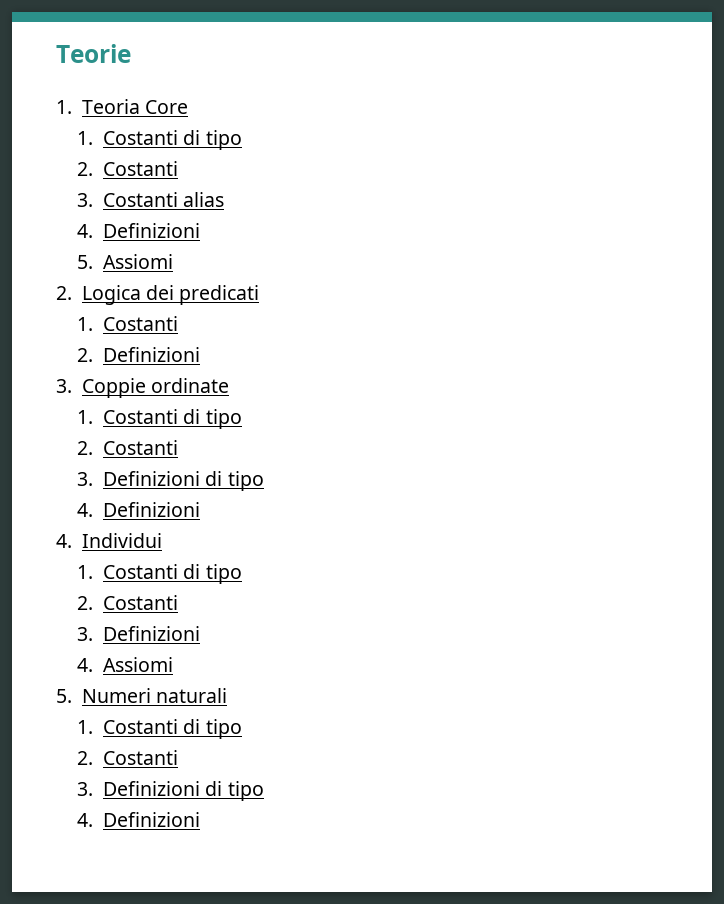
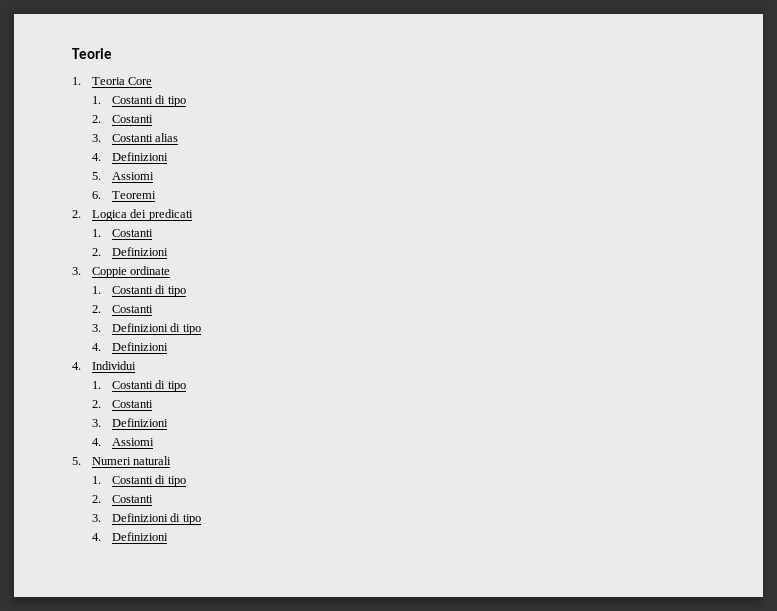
+ 6. Teoremi

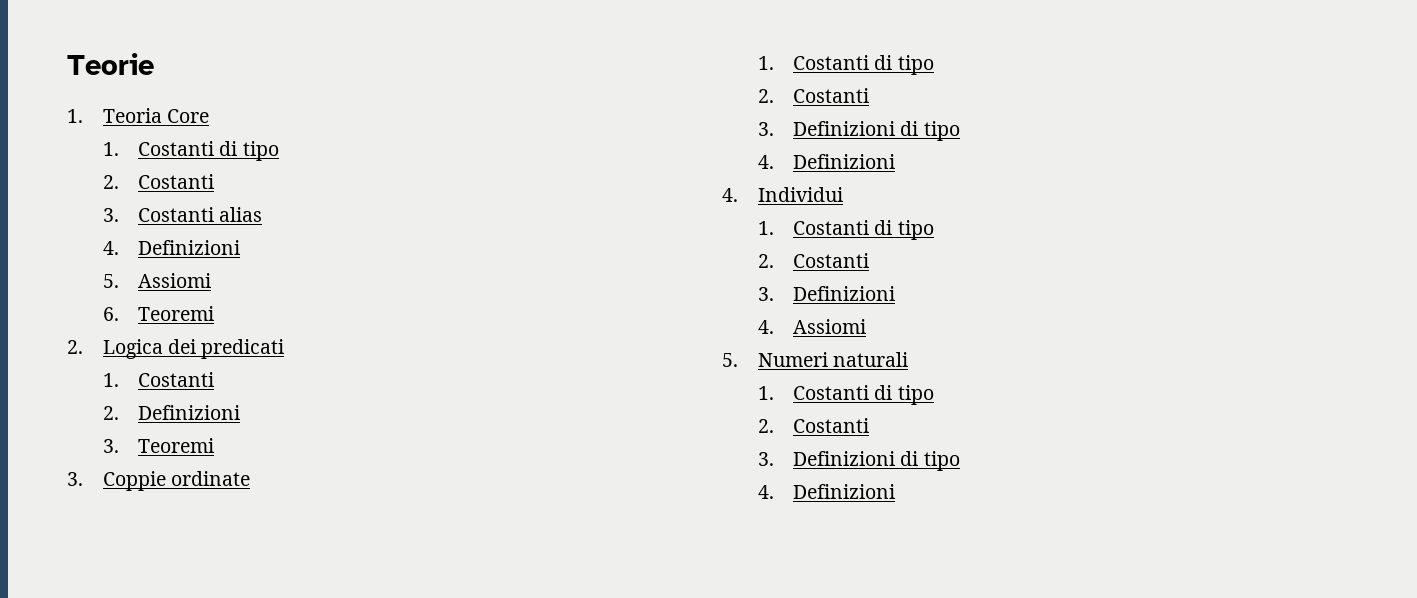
+ 3. Teoremi

